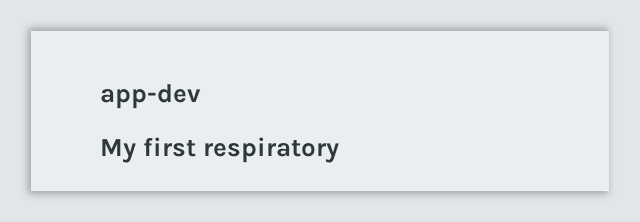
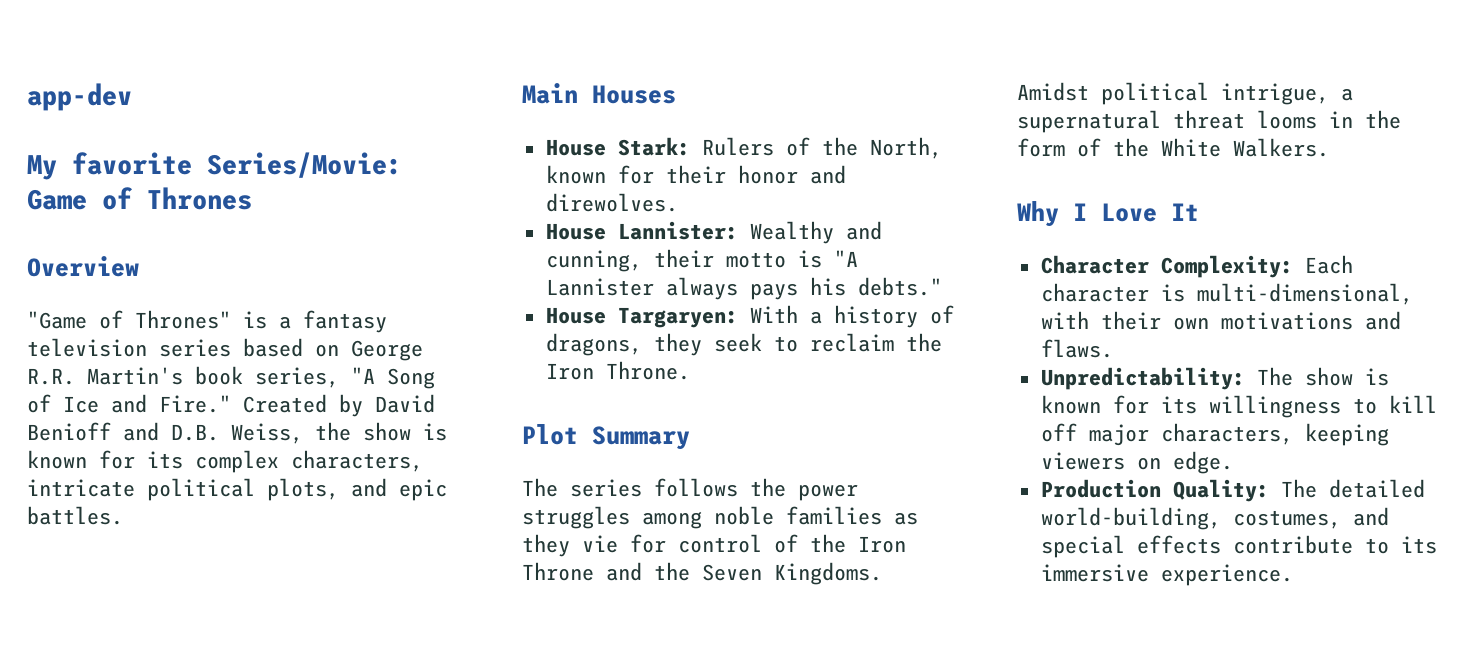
- My first respiratory
+ My favorite Series/Movie: Game of Thrones
+ Overview
+ "Game of Thrones" is a fantasy television series based on George R.R. Martin's book series, "A Song of Ice and Fire." Created by David Benioff and D.B. Weiss, the show is known for its complex characters, intricate political plots, and epic battles.
+ Main Houses
+ House Stark: Rulers of the North, known for their honor and direwolves.
+ House Lannister: Wealthy and cunning, their motto is "A Lannister always pays his debts."
+ House Targaryen: With a history of dragons, they seek to reclaim the Iron Throne.
+ Plot Summary
+ The series follows the power struggles among noble families as they vie for control of the Iron Throne and the Seven Kingdoms. Amidst political intrigue, a supernatural threat looms in the form of the White Walkers.
+ Why I Love It
+ Character Complexity: Each character is multi-dimensional, with their own motivations and flaws.
+ Unpredictability: The show is known for its willingness to kill off major characters, keeping viewers on edge.
+ Production Quality: The detailed world-building, costumes, and special effects contribute to its immersive experience.

